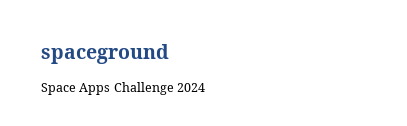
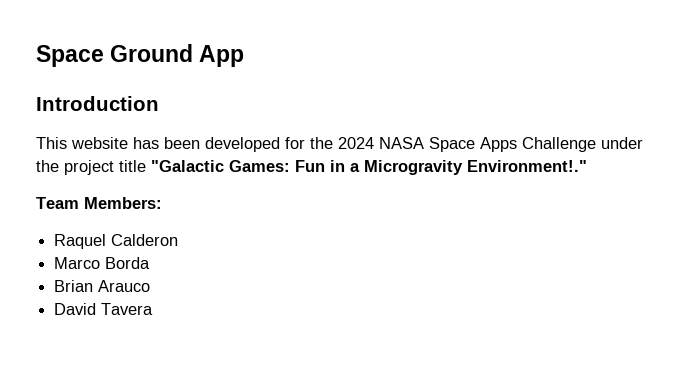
- spaceground
- Space Apps Challenge 2024
+ Space Ground App
+ Introduction
+ This website has been developed for the 2024 NASA Space Apps Challenge under the project title "Galactic Games: Fun in a Microgravity Environment!."
+ Team Members:
+ Raquel Calderon
+ Marco Borda
+ Brian Arauco
+ David Tavera

